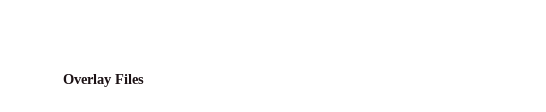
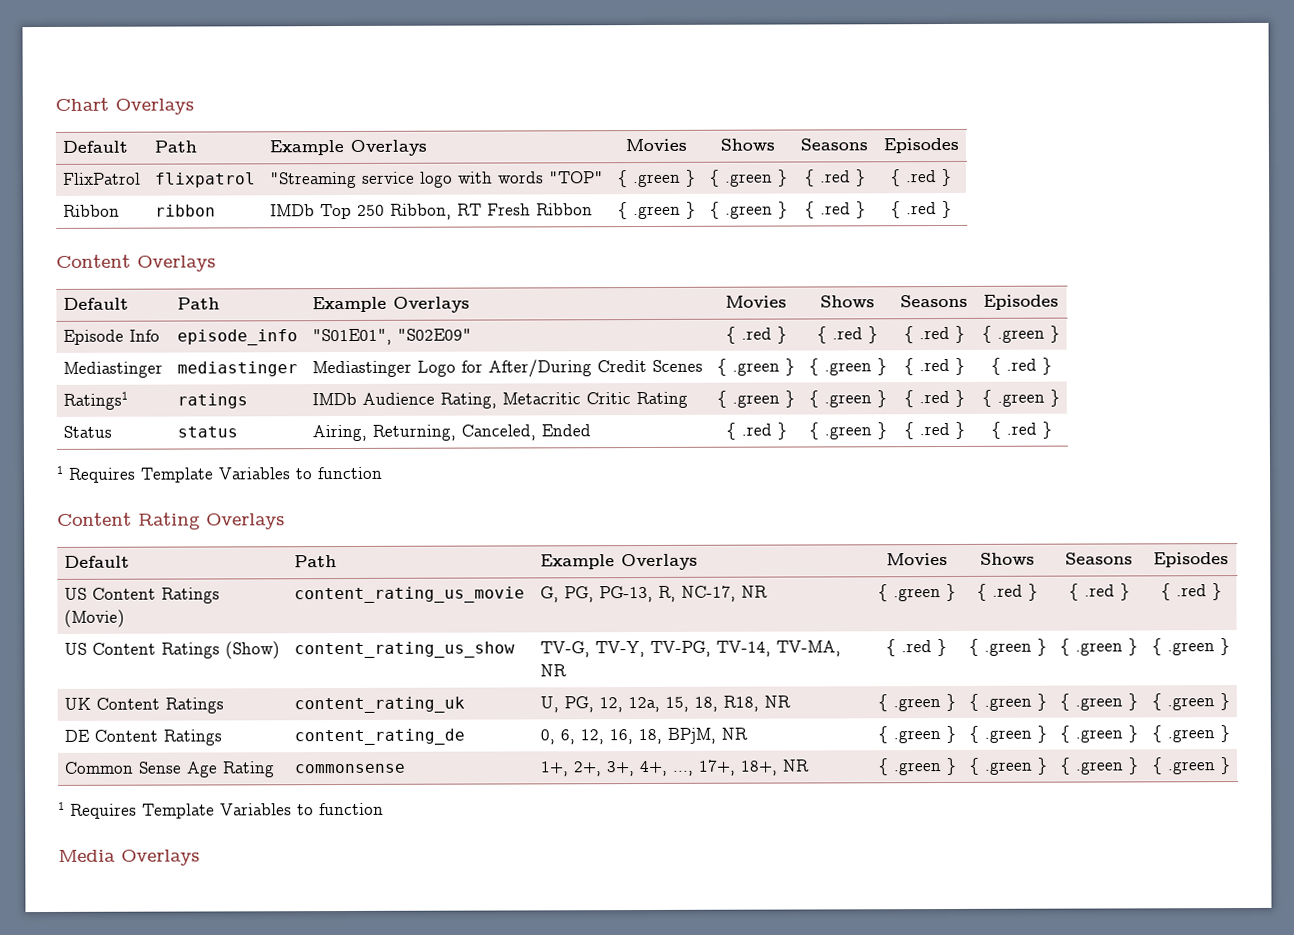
- Overlay Files
+ Chart Overlays
+ Default | Path | Example Overlays | Movies | Shows | Seasons | Episodes
+ FlixPatrol | flixpatrol | "Streaming service logo with words "TOP" | { .green } | { .green } | { .red } | { .red }
+ Ribbon | ribbon | IMDb Top 250 Ribbon, RT Fresh Ribbon | { .green } | { .green } | { .red } | { .red }
+ Content Overlays
+ Default | Path | Example Overlays | Movies | Shows | Seasons | Episodes
+ Episode Info | episode_info | "S01E01", "S02E09" | { .red } | { .red } | { .red } | { .green }
+ Mediastinger | mediastinger | Mediastinger Logo for After/During Credit Scenes | { .green } | { .green } | { .red } | { .red }
+ Ratings1 | ratings | IMDb Audience Rating, Metacritic Critic Rating | { .green } | { .green } | { .red } | { .green }
+ Status | status | Airing, Returning, Canceled, Ended | { .red } | { .green } | { .red } | { .red }
+ 1 Requires Template Variables to function
+ Content Rating Overlays
+ Default | Path | Example Overlays | Movies | Shows | Seasons | Episodes
+ US Content Ratings (Movie) | content_rating_us_movie | G, PG, PG-13, R, NC-17, NR | { .green } | { .red } | { .red } | { .red }
+ US Content Ratings (Show) | content_rating_us_show | TV-G, TV-Y, TV-PG, TV-14, TV-MA, NR | { .red } | { .green } | { .green } | { .green }
+ UK Content Ratings | content_rating_uk | U, PG, 12, 12a, 15, 18, R18, NR | { .green } | { .green } | { .green } | { .green }
+ DE Content Ratings | content_rating_de | 0, 6, 12, 16, 18, BPjM, NR | { .green } | { .green } | { .green } | { .green }
+ Common Sense Age Rating | commonsense | 1+, 2+, 3+, 4+, ..., 17+, 18+, NR | { .green } | { .green } | { .green } | { .green }
+ 1 Requires Template Variables to function
+ Media Overlays

